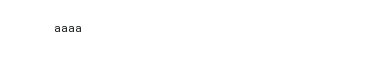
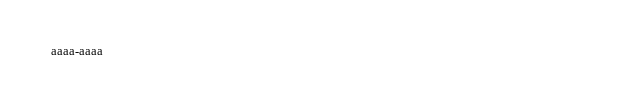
- aaaa
+ aaaa-aaaa

